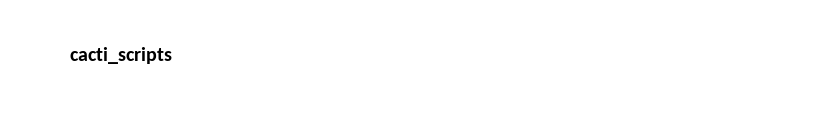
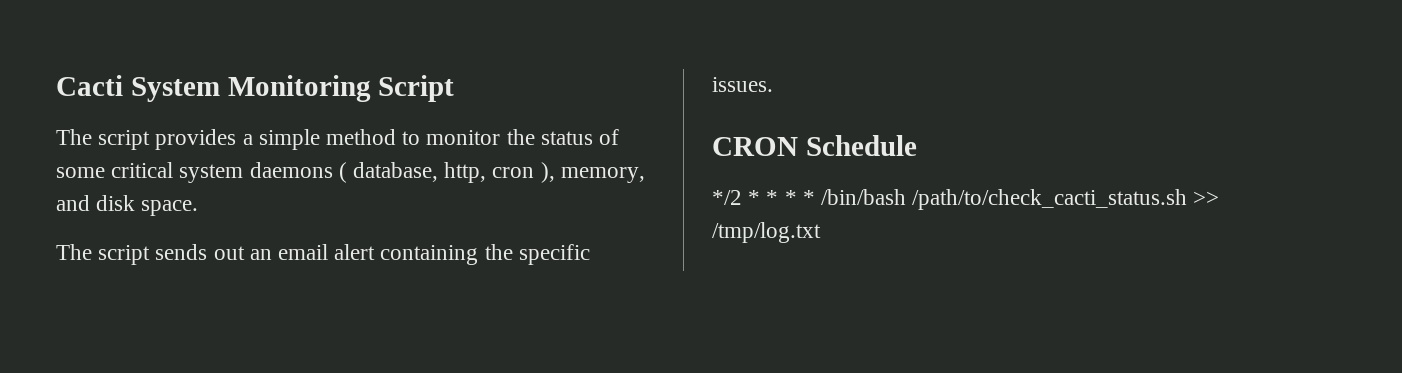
- cacti_scripts
+ Cacti System Monitoring Script
+ The script provides a simple method to monitor the status of some critical system daemons ( database, http, cron ), memory, and disk space.
+ The script sends out an email alert containing the specific issues.
+ CRON Schedule
+ */2 * * * * /bin/bash /path/to/check_cacti_status.sh >> /tmp/log.txt

